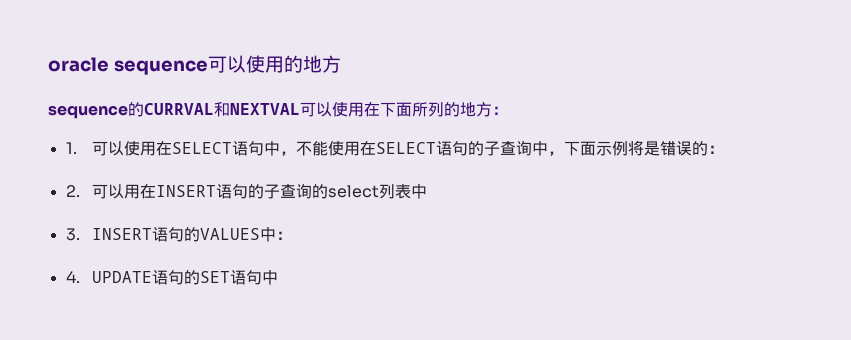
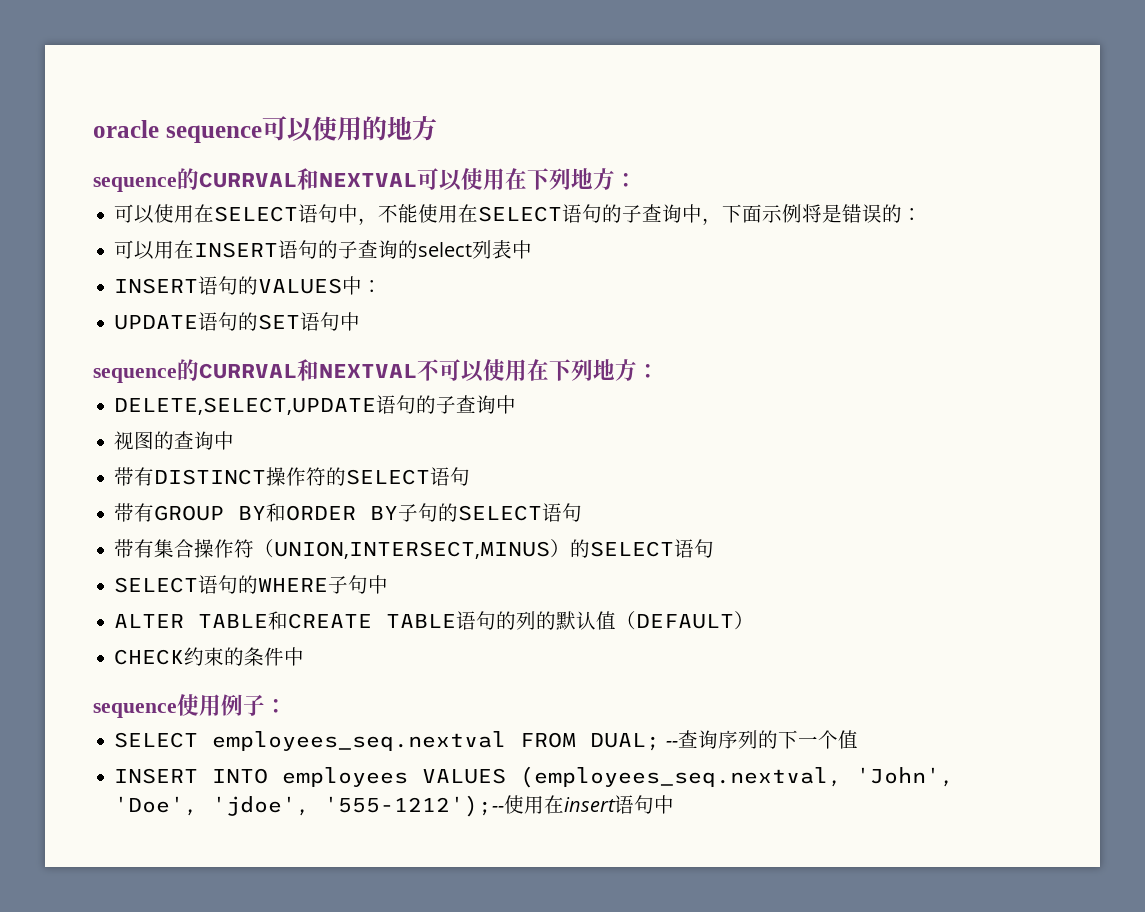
- sequence的CURRVAL和NEXTVAL可以使用在下面所列的地方：
- 1.可以使用在SELECT语句中，不能使用在SELECT语句的子查询中，下面示例将是错误的：
+ sequence的CURRVAL和NEXTVAL可以使用在下列地方：
+ 可以使用在SELECT语句中，不能使用在SELECT语句的子查询中，下面示例将是错误的：
- 2.可以用在INSERT语句的子查询的select列表中
+ 可以用在INSERT语句的子查询的select列表中
- 3. INSERT语句的VALUES中：
+ INSERT语句的VALUES中：
- 4. UPDATE语句的SET语句中
+ UPDATE语句的SET语句中
+ sequence的CURRVAL和NEXTVAL不可以使用在下列地方：
+ DELETE,SELECT,UPDATE语句的子查询中
+ 视图的查询中
+ 带有DISTINCT操作符的SELECT语句
+ 带有GROUP BY和ORDER BY子句的SELECT语句
+ 带有集合操作符（UNION,INTERSECT,MINUS）的SELECT语句
+ SELECT语句的WHERE子句中
+ ALTER TABLE和CREATE TABLE语句的列的默认值（DEFAULT）
+ CHECK约束的条件中
+ sequence使用例子：
+ SELECT employees_seq.nextval FROM DUAL; --查询序列的下一个值
+ INSERT INTO employees VALUES (employees_seq.nextval, 'John', 'Doe', 'jdoe', '555-1212');--使用在insert语句中

